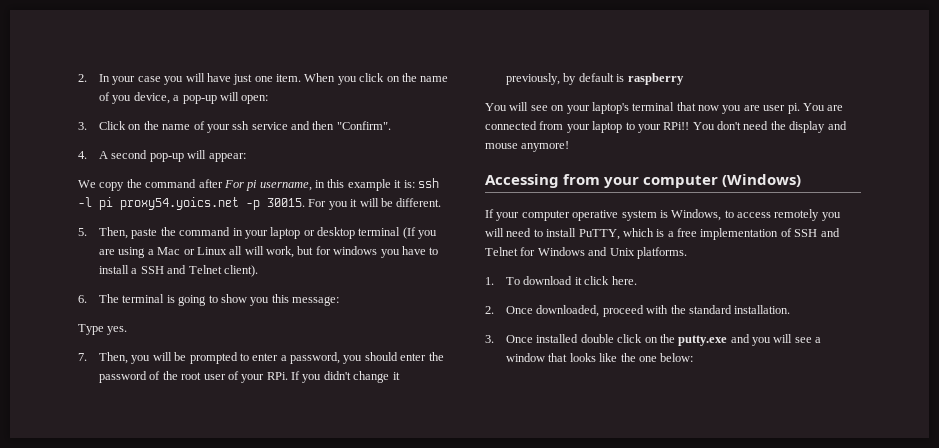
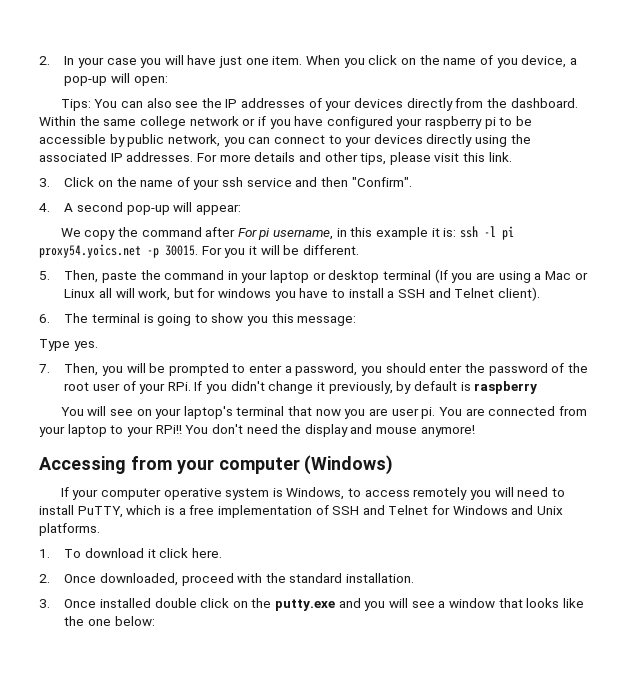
+ Tips: You can also see the IP addresses of your devices directly from the dashboard. Within the same college network or if you have configured your raspberry pi to be accessible by public network, you can connect to your devices directly using the associated IP addresses. For more details and other tips, please visit this link.

